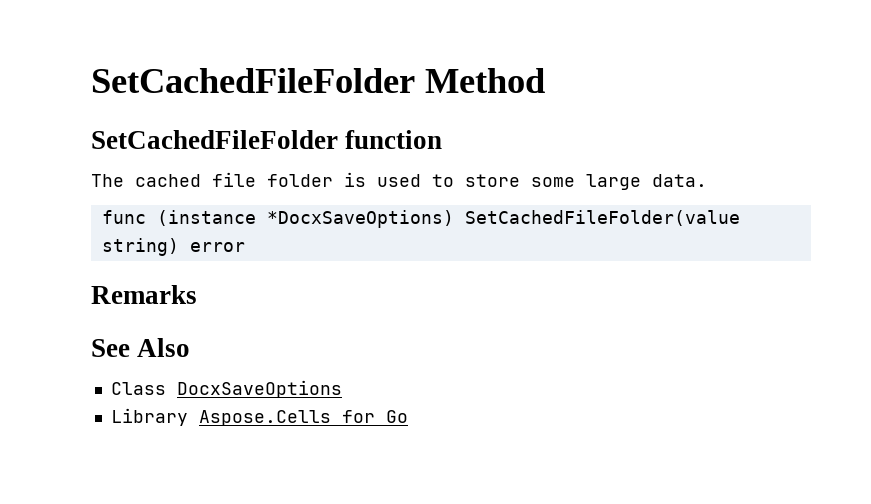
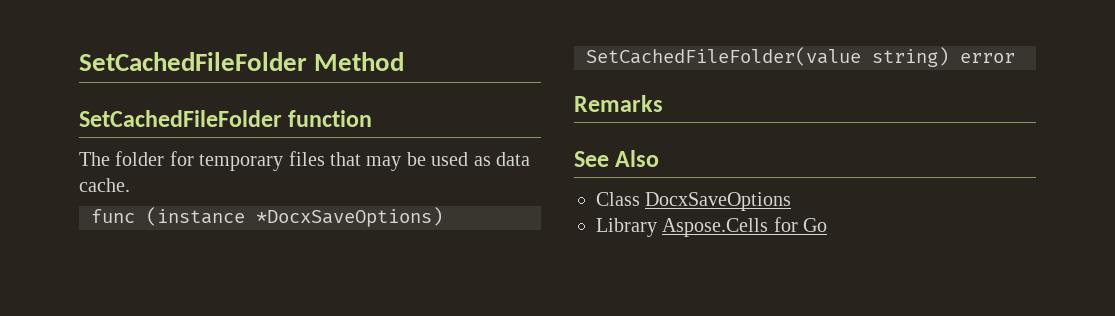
- The cached file folder is used to store some large data.
+ The folder for temporary files that may be used as data cache.

